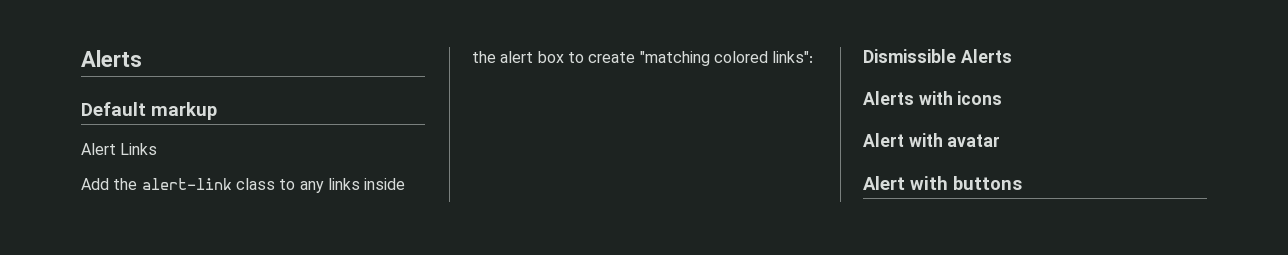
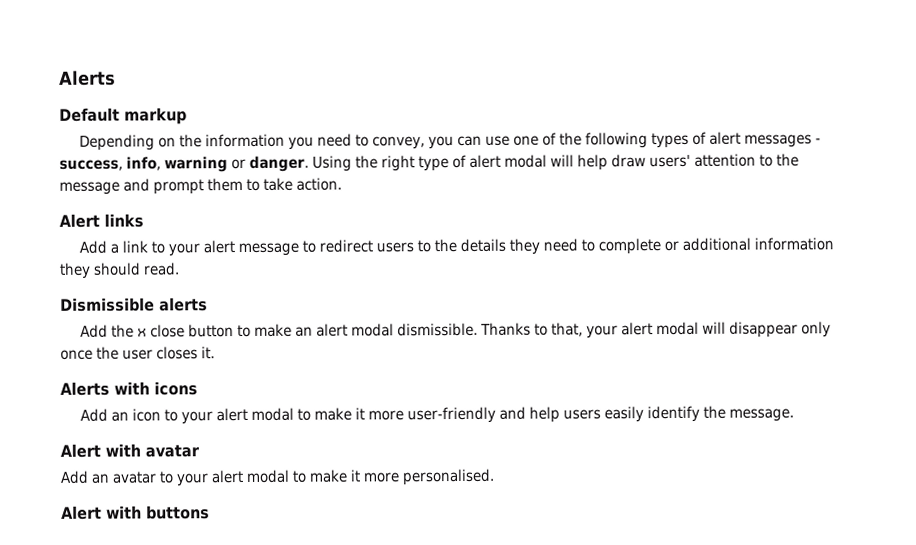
- Alert Links
- Add the alert-link class to any links inside the alert box to create "matching colored links":
- Dismissible Alerts
+ Depending on the information you need to convey, you can use one of the following types of alert messages - success, info, warning or danger. Using the right type of alert modal will help draw users' attention to the message and prompt them to take action.
+ Alert links
+ Add a link to your alert message to redirect users to the details they need to complete or additional information they should read.
+ Dismissible alerts
+ Add the x close button to make an alert modal dismissible. Thanks to that, your alert modal will disappear only once the user closes it.
  Alerts with icons
+ Add an icon to your alert modal to make it more user-friendly and help users easily identify the message.
  Alert with avatar
+ Add an avatar to your alert modal to make it more personalised.

